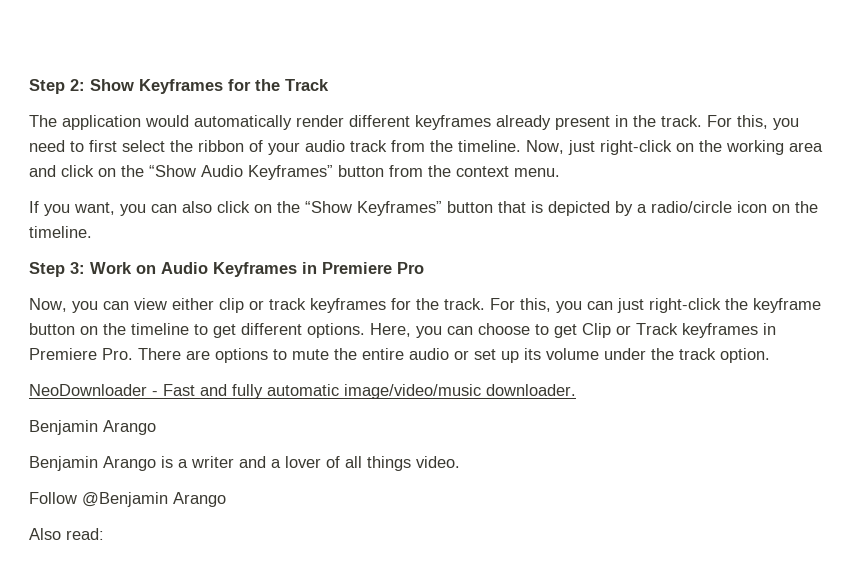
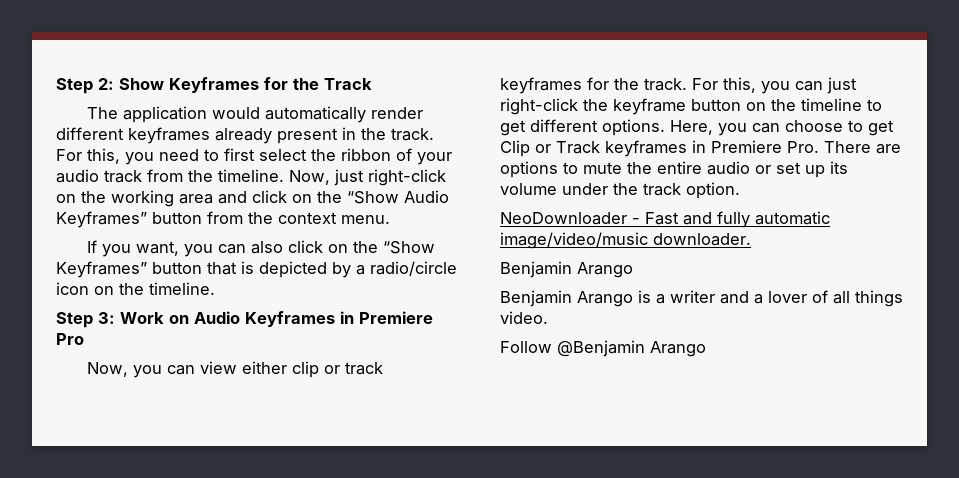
- Also read:

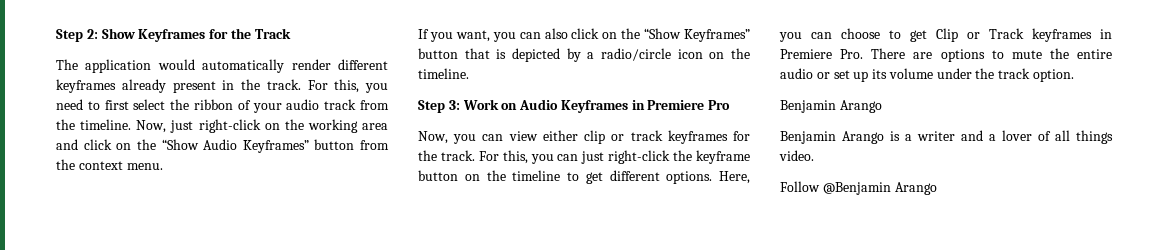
- NeoDownloader - Fast and fully automatic image/video/music downloader.

